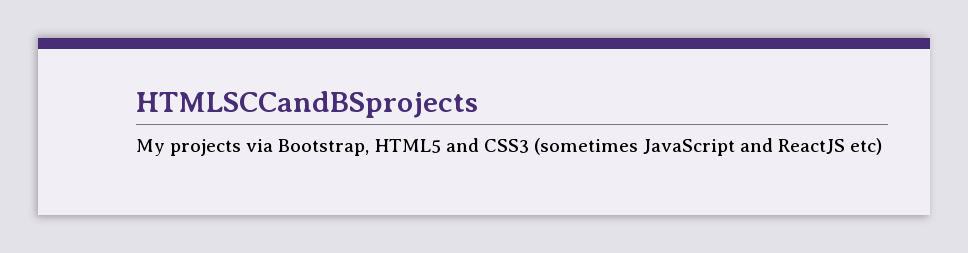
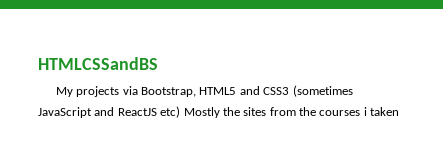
- HTMLSCCandBSprojects
+ HTMLCSSandBS
- My projects via Bootstrap, HTML5 and CSS3 (sometimes JavaScript and ReactJS etc)
+ My projects via Bootstrap, HTML5 and CSS3 (sometimes JavaScript and ReactJS etc) Mostly the sites from the courses i taken

